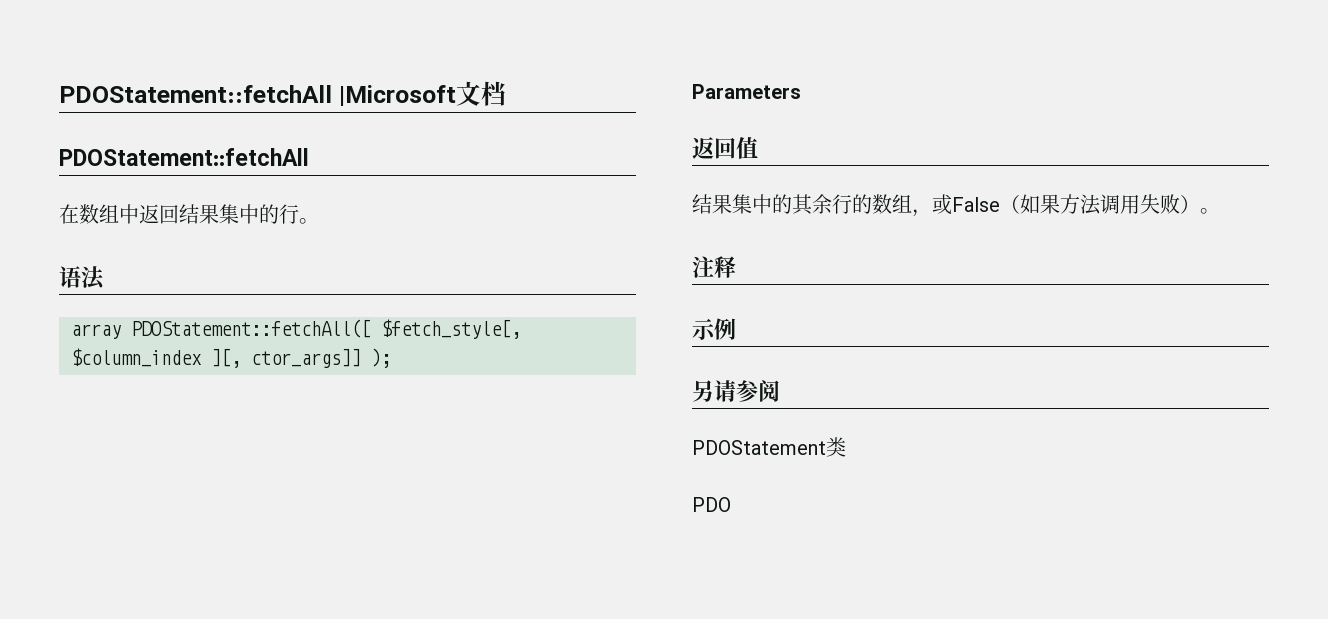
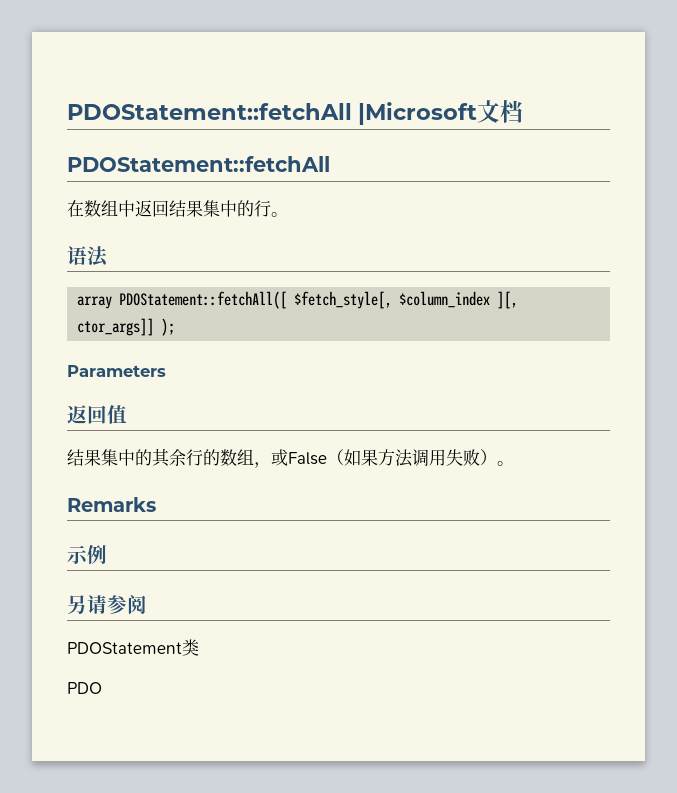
- 注释
+ Remarks

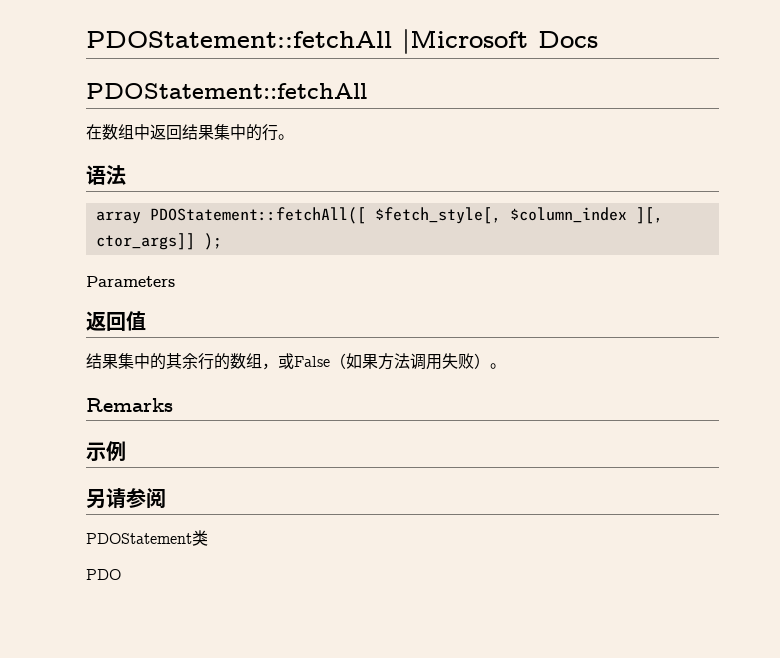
- PDOStatement::fetchAll |Microsoft文档
+ PDOStatement::fetchAll |Microsoft Docs

